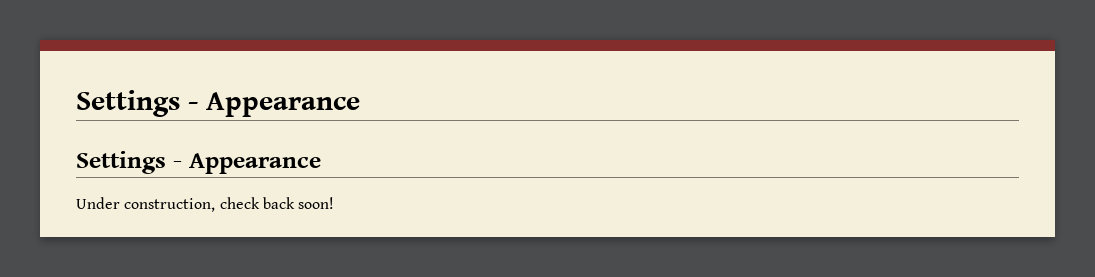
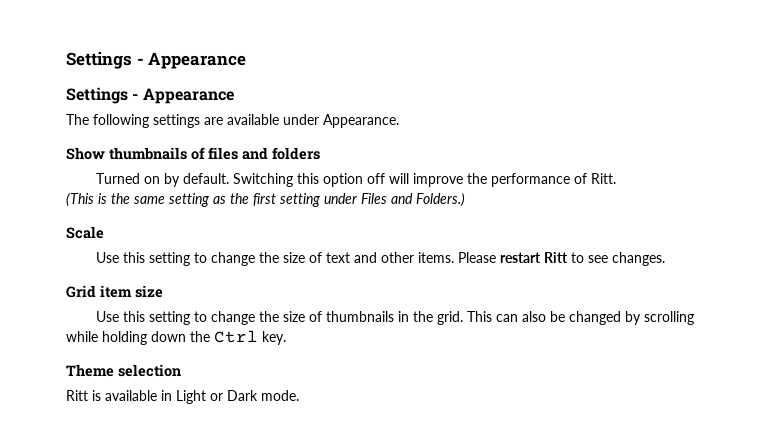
- Under construction, check back soon!
+ The following settings are available under Appearance.
+ Show thumbnails of files and folders
+ Turned on by default. Switching this option off will improve the performance of Ritt.
+ (This is the same setting as the first setting under Files and Folders.)
+ Scale
+ Use this setting to change the size of text and other items. Please restart Ritt to see changes.
+ Grid item size
+ Use this setting to change the size of thumbnails in the grid. This can also be changed by scrolling while holding down the Ctrl key.
+ Theme selection
+ Ritt is available in Light or Dark mode.

